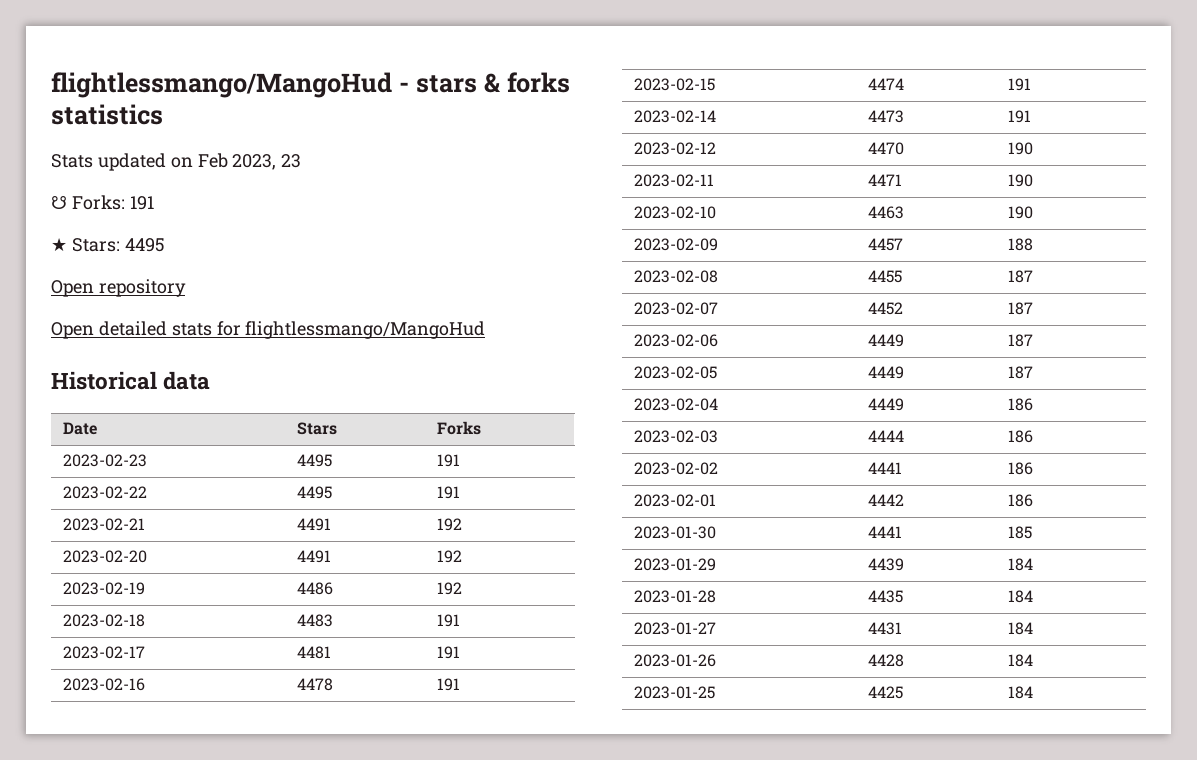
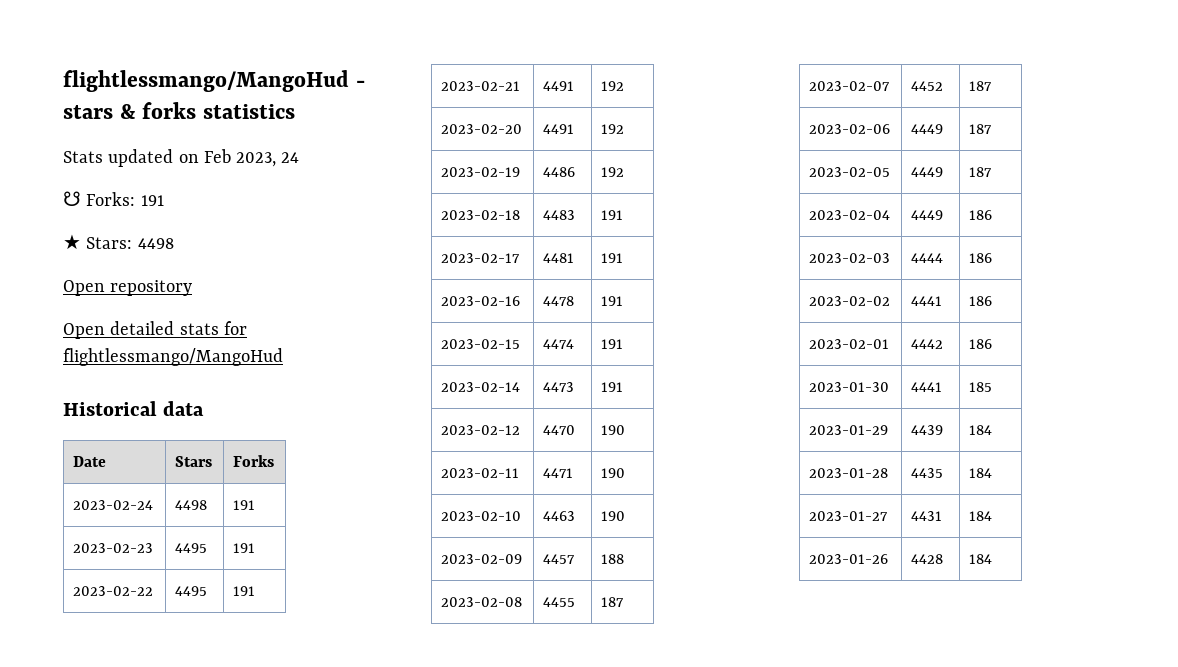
- Stats updated on Feb 2023, 23
+ Stats updated on Feb 2023, 24
- ★ Stars: 4495
+ ★ Stars: 4498
+ 2023-02-24 | 4498 | 191
- 2023-01-25 | 4425 | 184

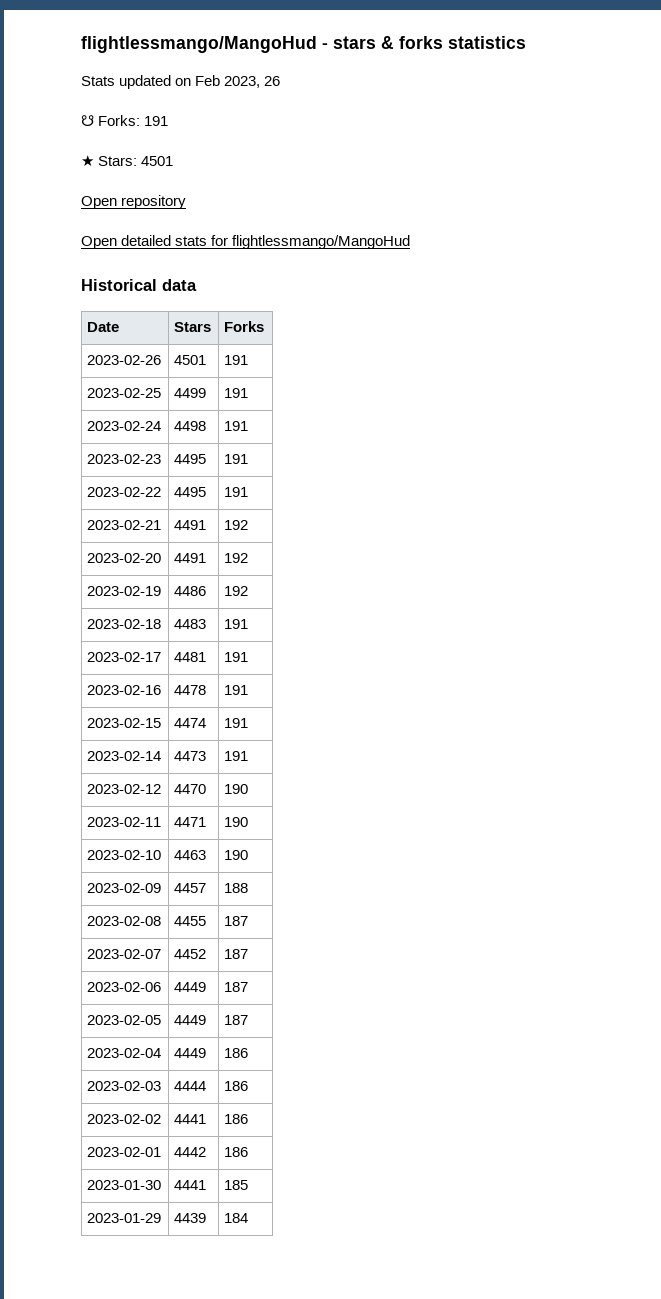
- Stats updated on Feb 2023, 24
+ Stats updated on Feb 2023, 26
- ★ Stars: 4498
+ ★ Stars: 4501
+ 2023-02-26 | 4501 | 191
+ 2023-02-25 | 4499 | 191
- 2023-01-28 | 4435 | 184
- 2023-01-27 | 4431 | 184
- 2023-01-26 | 4428 | 184

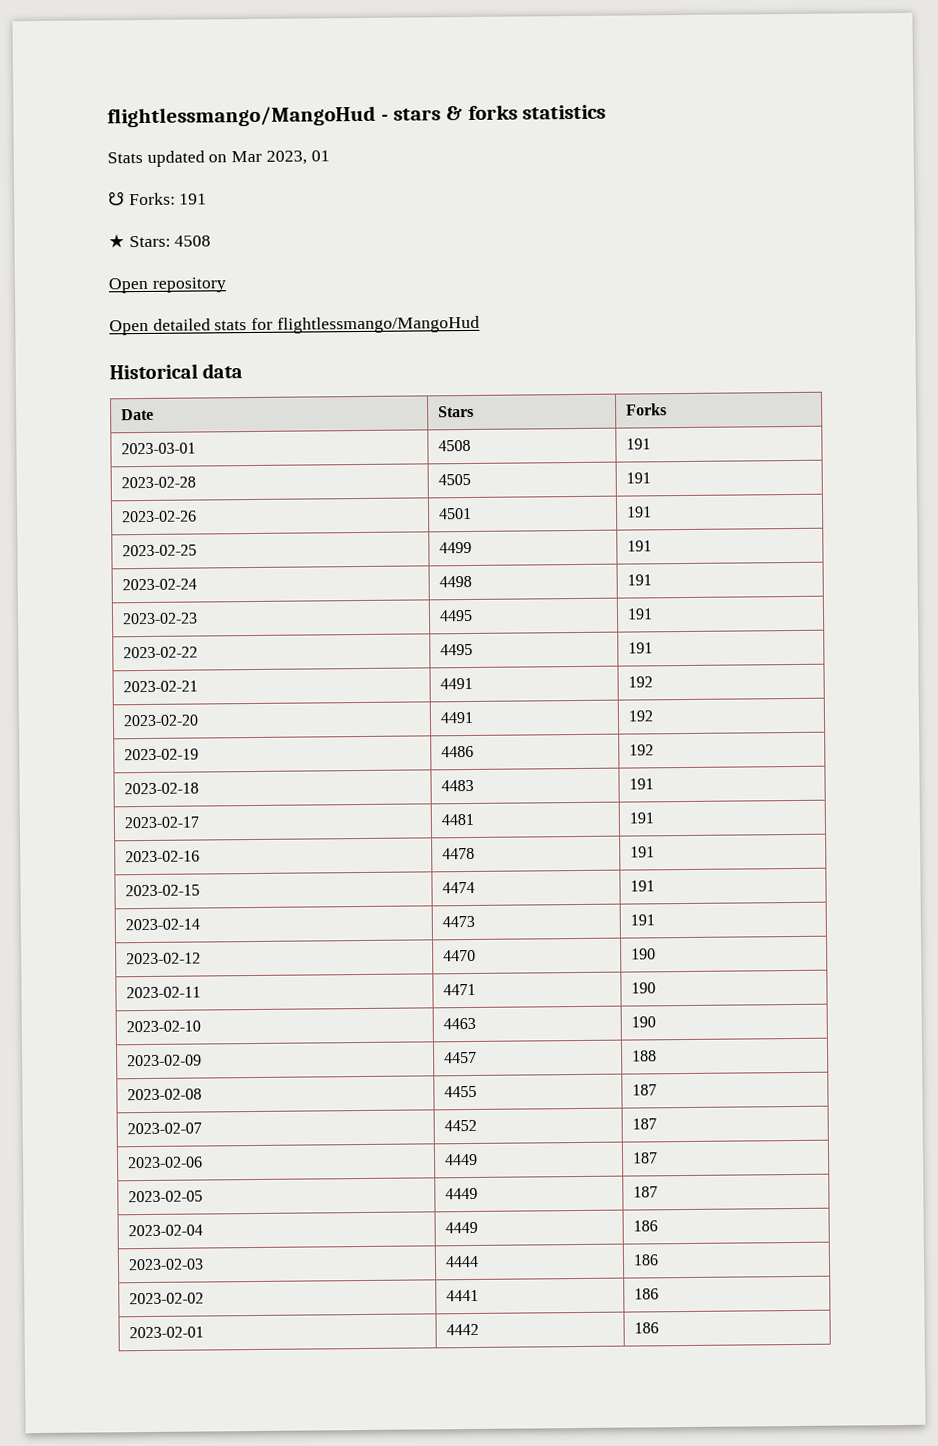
- Stats updated on Feb 2023, 26
+ Stats updated on Mar 2023, 01
- ★ Stars: 4501
+ ★ Stars: 4508
+ 2023-03-01 | 4508 | 191
+ 2023-02-28 | 4505 | 191
- 2023-01-30 | 4441 | 185
- 2023-01-29 | 4439 | 184

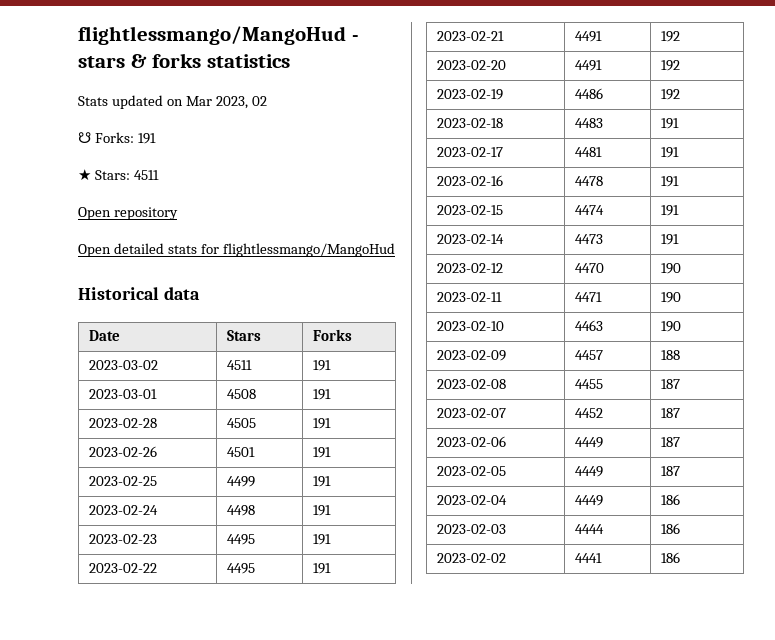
- Stats updated on Mar 2023, 01
+ Stats updated on Mar 2023, 02
- ★ Stars: 4508
+ ★ Stars: 4511
+ 2023-03-02 | 4511 | 191
- 2023-02-01 | 4442 | 186

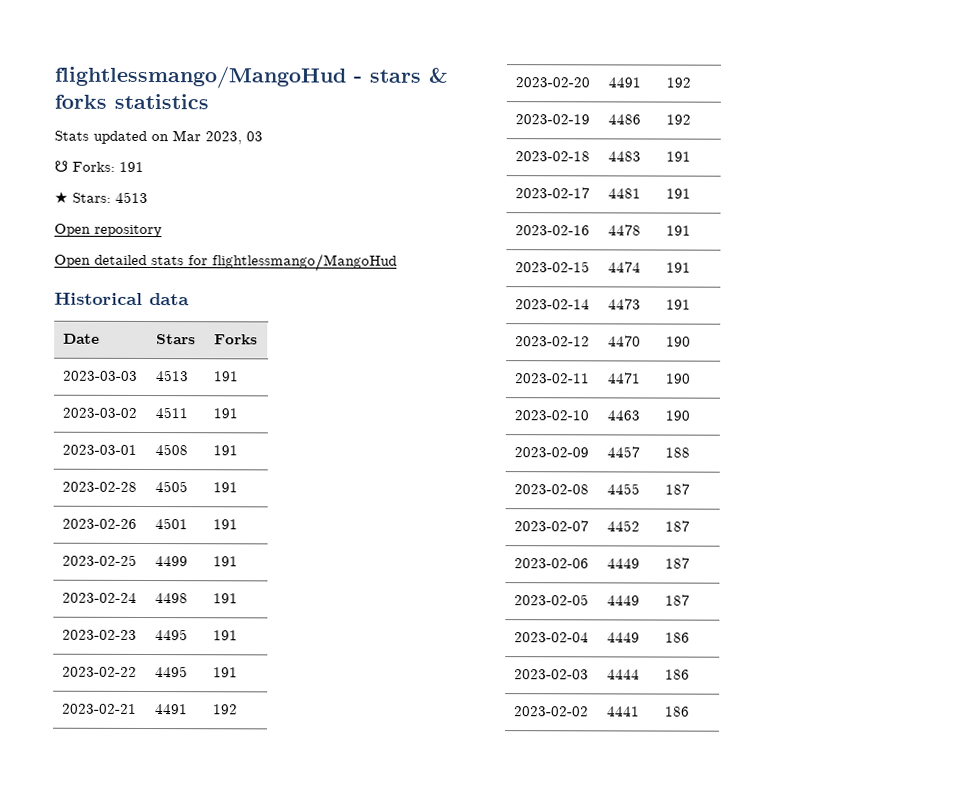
- Stats updated on Mar 2023, 02
+ Stats updated on Mar 2023, 03
- ★ Stars: 4511
+ ★ Stars: 4513
+ 2023-03-03 | 4513 | 191

